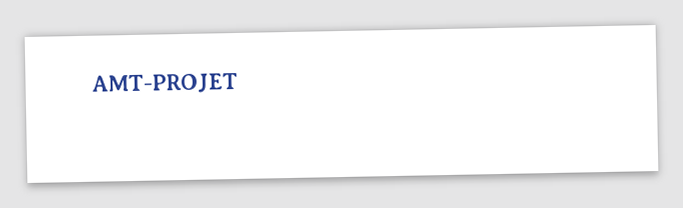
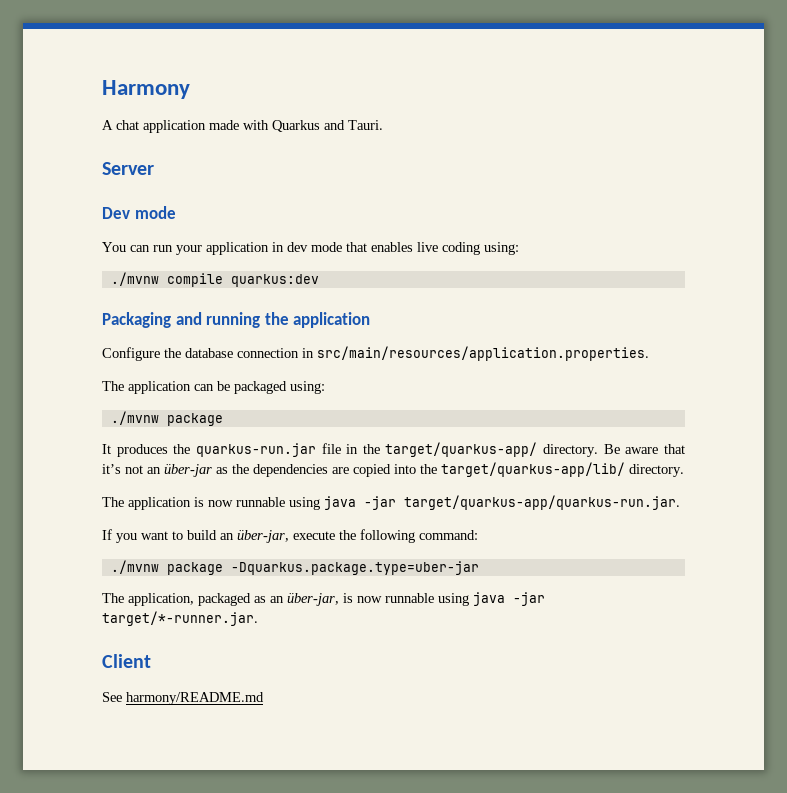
- AMT-PROJET
+ Harmony
+ A chat application made with Quarkus and Tauri.
+ Server
+ Dev mode
+ You can run your application in dev mode that enables live coding using:
+ ./mvnw compile quarkus:dev
+ Packaging and running the application
+ Configure the database connection in src/main/resources/application.properties.
+ The application can be packaged using:
+ ./mvnw package
+ It produces the quarkus-run.jar file in the target/quarkus-app/ directory. Be aware that it’s not an über-jar as the dependencies are copied into the target/quarkus-app/lib/ directory.
+ The application is now runnable using java -jar target/quarkus-app/quarkus-run.jar.
+ If you want to build an über-jar, execute the following command:
+ ./mvnw package -Dquarkus.package.type=uber-jar
+ The application, packaged as an über-jar, is now runnable using java -jar target/*-runner.jar.
+ Client
+ See harmony/README.md

